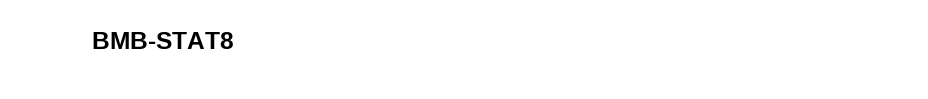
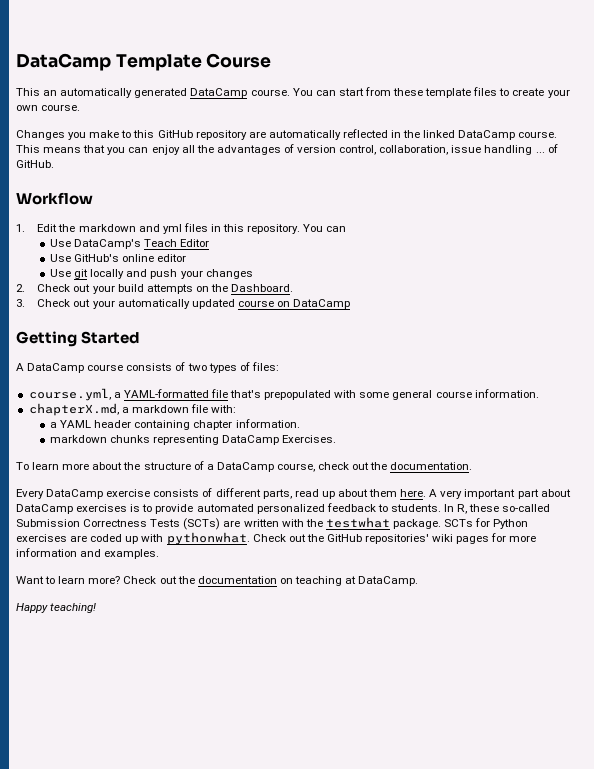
- BMB-STAT8
+ DataCamp Template Course
+ This an automatically generated DataCamp course. You can start from these template files to create your own course.
+ Changes you make to this GitHub repository are automatically reflected in the linked DataCamp course. This means that you can enjoy all the advantages of version control, collaboration, issue handling ... of GitHub.
+ Workflow
+ 1. Edit the markdown and yml files in this repository. You can
+ Use DataCamp's Teach Editor
+ Use GitHub's online editor
+ Use git locally and push your changes
+ 2. Check out your build attempts on the Dashboard.
+ 3. Check out your automatically updated course on DataCamp
+ Getting Started
+ A DataCamp course consists of two types of files:
+ course.yml, a YAML-formatted file that's prepopulated with some general course information.
+ chapterX.md, a markdown file with:
+ a YAML header containing chapter information.
+ markdown chunks representing DataCamp Exercises.
+ To learn more about the structure of a DataCamp course, check out the documentation.
+ Every DataCamp exercise consists of different parts, read up about them here. A very important part about DataCamp exercises is to provide automated personalized feedback to students. In R, these so-called Submission Correctness Tests (SCTs) are written with the testwhat package. SCTs for Python exercises are coded up with pythonwhat. Check out the GitHub repositories' wiki pages for more information and examples.
+ Want to learn more? Check out the documentation on teaching at DataCamp.
+ Happy teaching!

